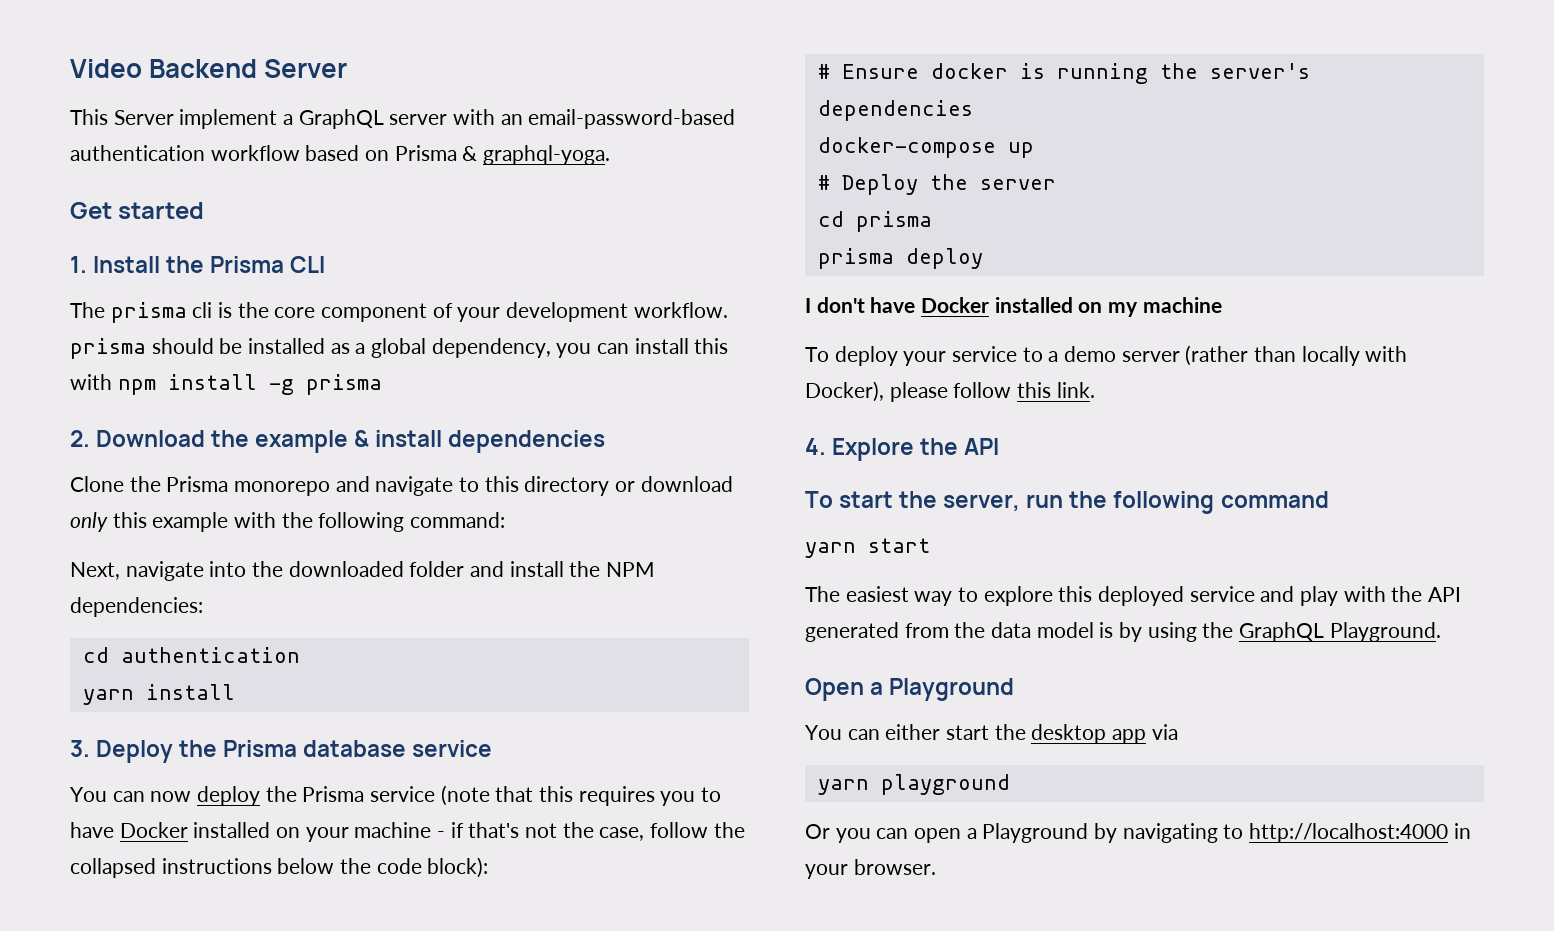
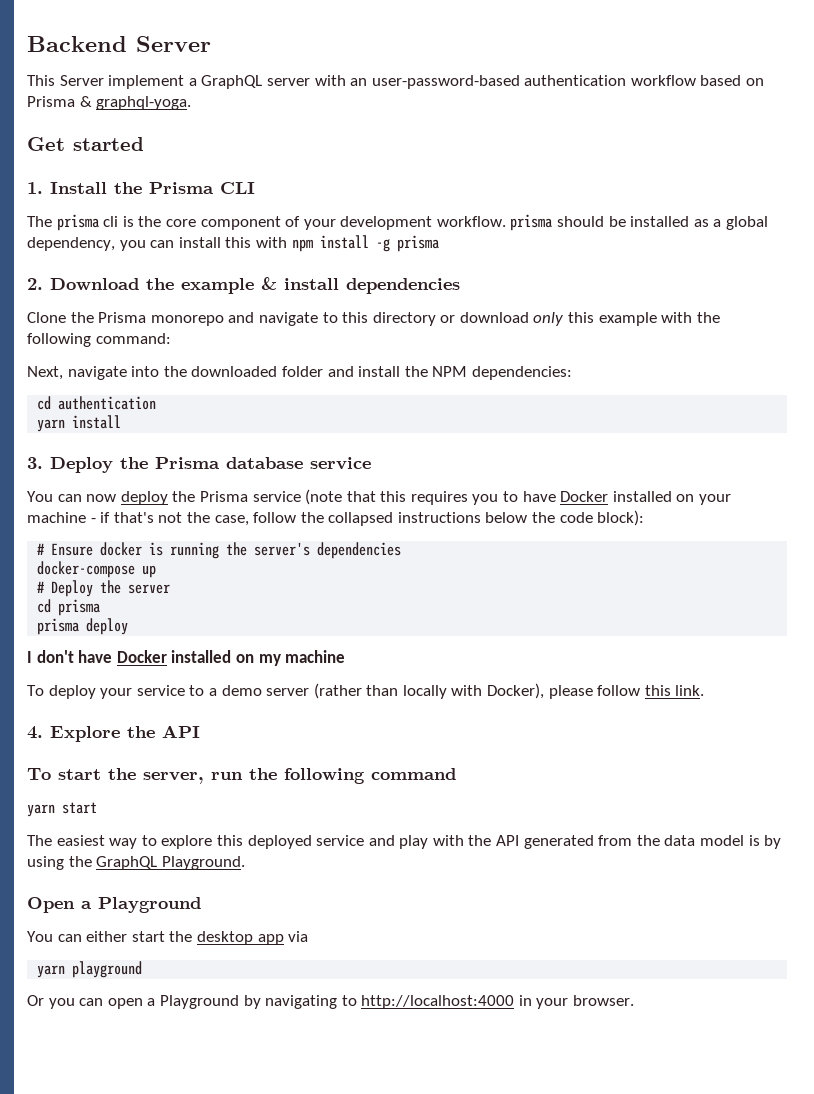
- Video Backend Server
+ Backend Server
- This Server implement a GraphQL server with an email-password-based authentication workflow based on Prisma & graphql-yoga.
+ This Server implement a GraphQL server with an user-password-based authentication workflow based on Prisma & graphql-yoga.

